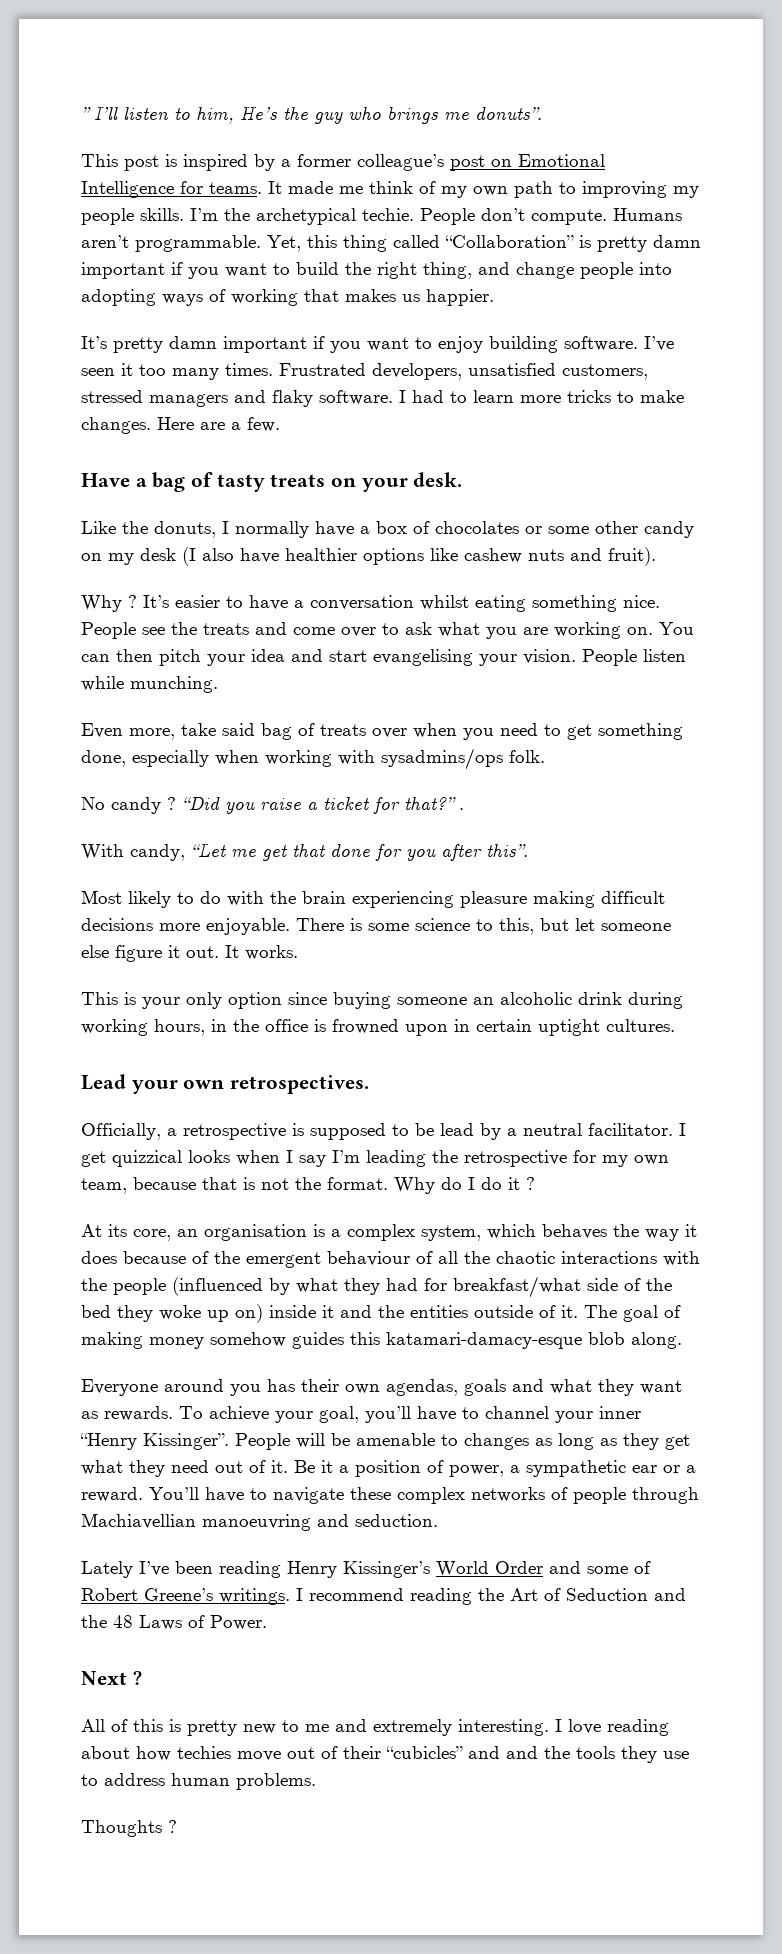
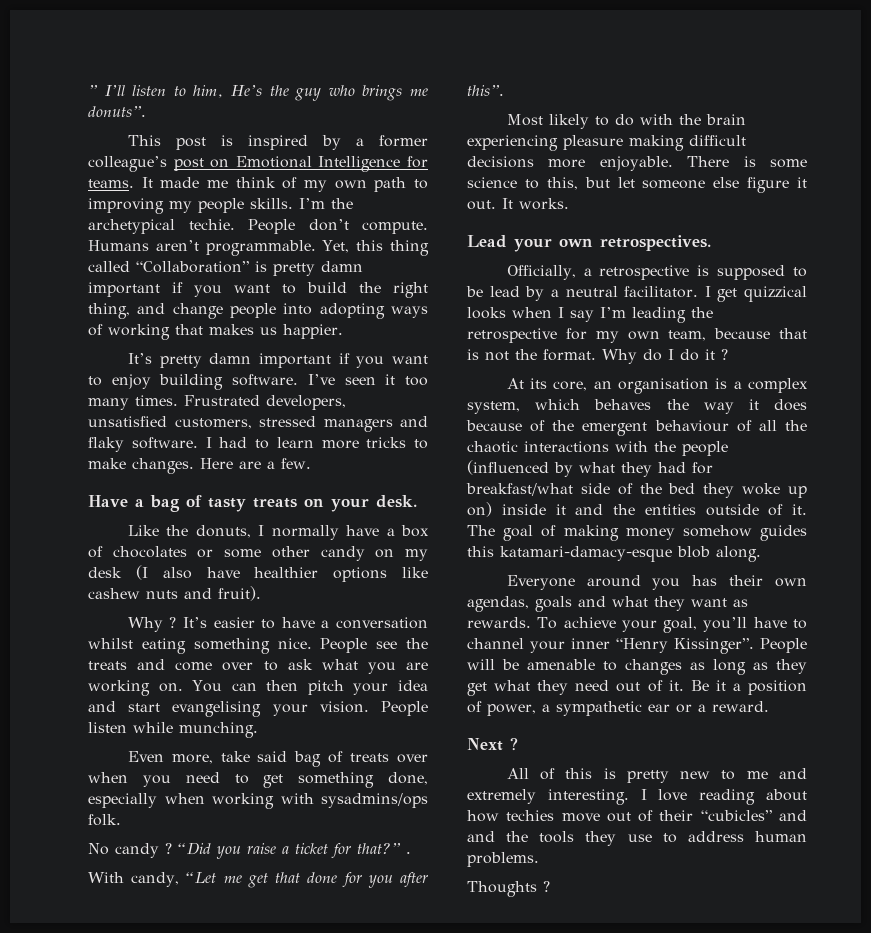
- This is your only option since buying someone an alcoholic drink during working hours, in the office is frowned upon in certain uptight cultures.
- You’ll have to navigate these complex networks of people through Machiavellian manoeuvring and seduction.
- Lately I’ve been reading Henry Kissinger’s World Order and some of Robert Greene’s writings. I recommend reading the Art of Seduction and the 48 Laws of Power.

